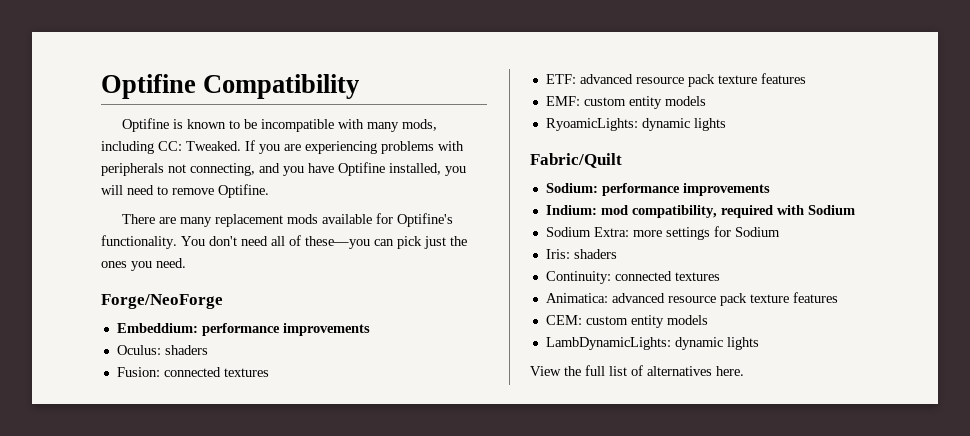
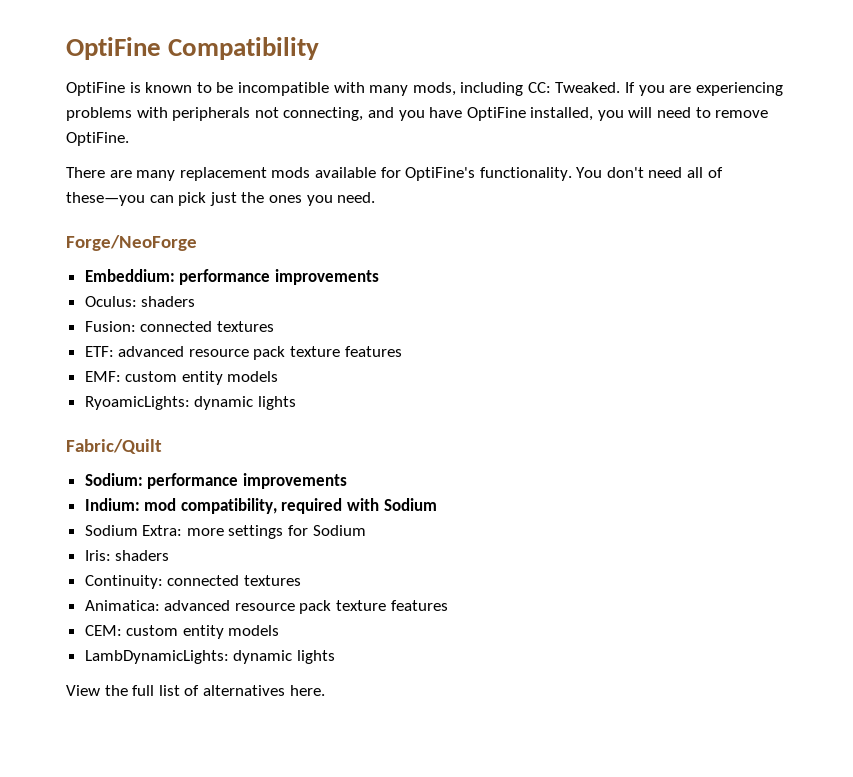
- Optifine Compatibility
+ OptiFine Compatibility
- Optifine is known to be incompatible with many mods, including CC: Tweaked.
+ OptiFine is known to be incompatible with many mods, including CC: Tweaked.
- If you are experiencing problems with peripherals not connecting, and you have Optifine installed, you will need to remove Optifine.
+ If you are experiencing problems with peripherals not connecting, and you have OptiFine installed, you will need to remove OptiFine.
- There are many replacement mods available for Optifine's functionality.
+ There are many replacement mods available for OptiFine's functionality.

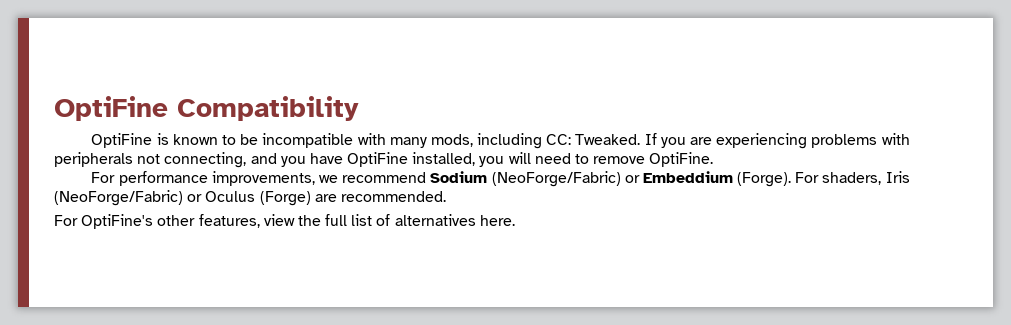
- There are many replacement mods available for OptiFine's functionality. You don't need all of these—you can pick just the ones you need.
- Forge/NeoForge
- Embeddium: performance improvements
- Oculus: shaders
- Fusion: connected textures
- ETF: advanced resource pack texture features
- EMF: custom entity models
- RyoamicLights: dynamic lights
- Fabric/Quilt
- Sodium: performance improvements
- Indium: mod compatibility, required with Sodium
- Sodium Extra: more settings for Sodium
- Iris: shaders
- Continuity: connected textures
- Animatica: advanced resource pack texture features
- CEM: custom entity models
- LambDynamicLights: dynamic lights
- View the full list of alternatives here.
+ For performance improvements, we recommend Sodium (NeoForge/Fabric) or Embeddium (Forge). For shaders, Iris (NeoForge/Fabric) or Oculus (Forge) are recommended.
+ For OptiFine's other features, view the full list of alternatives here.

